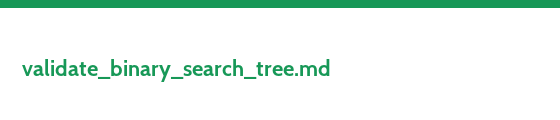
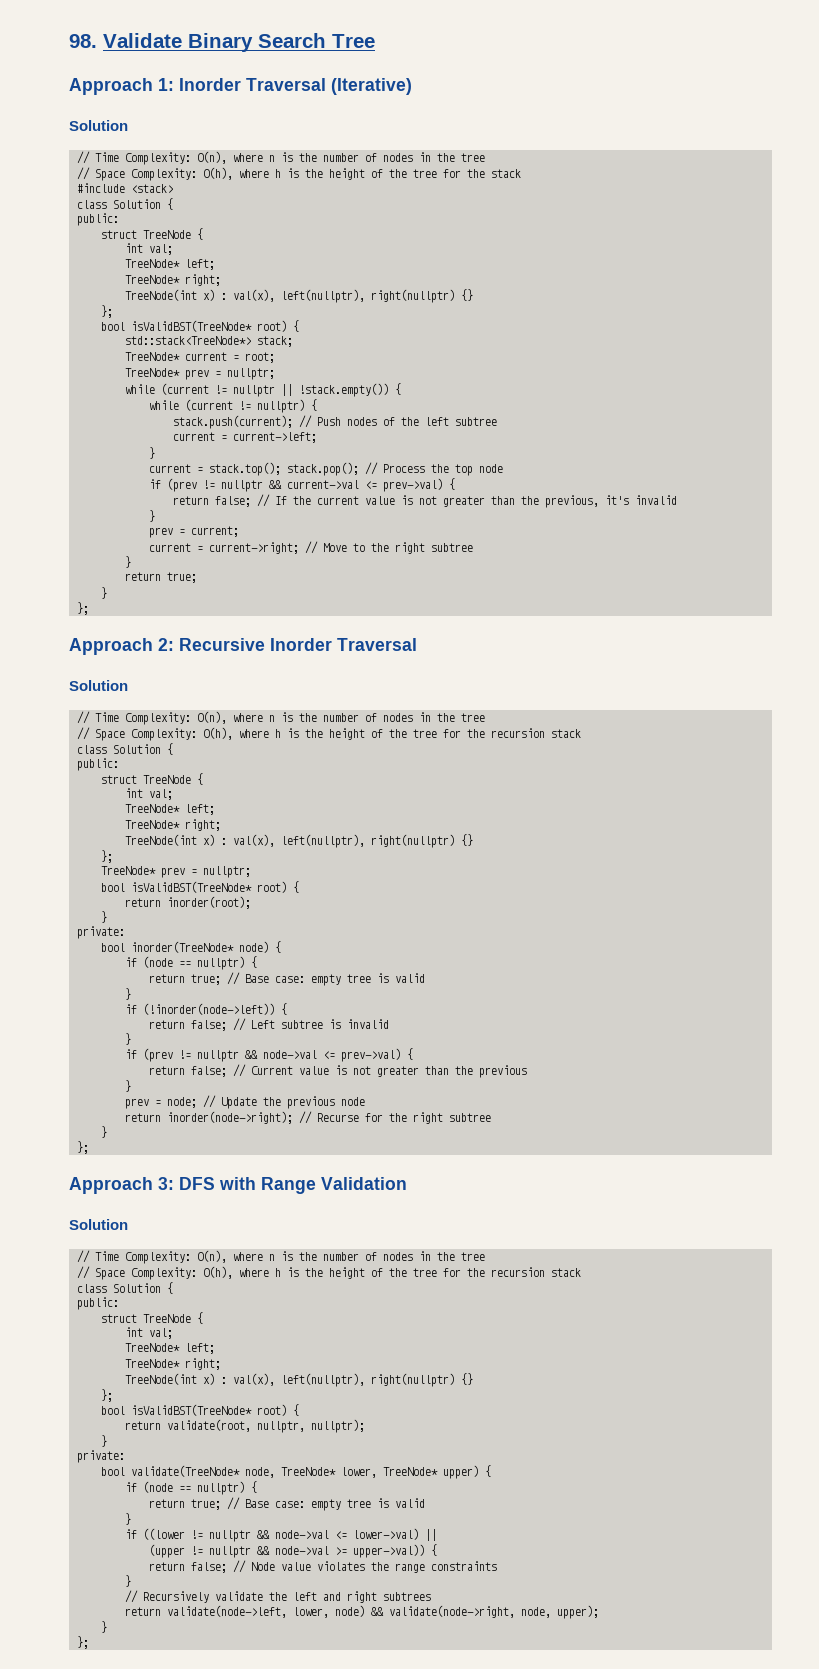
- validate_binary_search_tree.md
+ 98. Validate Binary Search Tree
+ Approach 1: Inorder Traversal (Iterative)
+ Solution
+ // Time Complexity: O(n), where n is the number of nodes in the tree
+ // Space Complexity: O(h), where h is the height of the tree for the stack
+ #include <stack>
+ class Solution {
+ public:
+ struct TreeNode {
+ int val;
+ TreeNode* left;
+ TreeNode* right;
+ TreeNode(int x) : val(x), left(nullptr), right(nullptr) {}
+ };
+ bool isValidBST(TreeNode* root) {
+ std::stack<TreeNode*> stack;
+ TreeNode* current = root;
+ TreeNode* prev = nullptr;
+ while (current != nullptr || !stack.empty()) {
+ while (current != nullptr) {
+ stack.push(current); // Push nodes of the left subtree
+ current = current->left;
+ }
+ current = stack.top(); stack.pop(); // Process the top node
+ if (prev != nullptr && current->val <= prev->val) {
+ return false; // If the current value is not greater than the previous, it's invalid
+ }
+ prev = current;
+ current = current->right; // Move to the right subtree
+ }
+ return true;
+ }
+ };
+ Approach 2: Recursive Inorder Traversal
+ Solution
+ // Time Complexity: O(n), where n is the number of nodes in the tree
+ // Space Complexity: O(h), where h is the height of the tree for the recursion stack
+ class Solution {
+ public:
+ struct TreeNode {
+ int val;
+ TreeNode* left;
+ TreeNode* right;
+ TreeNode(int x) : val(x), left(nullptr), right(nullptr) {}
+ };
+ TreeNode* prev = nullptr;
+ bool isValidBST(TreeNode* root) {
+ return inorder(root);
+ }
+ private:
+ bool inorder(TreeNode* node) {
+ if (node == nullptr) {
+ return true; // Base case: empty tree is valid
+ }
+ if (!inorder(node->left)) {
+ return false; // Left subtree is invalid
+ }
+ if (prev != nullptr && node->val <= prev->val) {
+ return false; // Current value is not greater than the previous
+ }
+ prev = node; // Update the previous node
+ return inorder(node->right); // Recurse for the right subtree
+ }
+ };
+ Approach 3: DFS with Range Validation
+ Solution
+ // Time Complexity: O(n), where n is the number of nodes in the tree
+ // Space Complexity: O(h), where h is the height of the tree for the recursion stack
+ class Solution {
+ public:
+ struct TreeNode {
+ int val;
+ TreeNode* left;
+ TreeNode* right;
+ TreeNode(int x) : val(x), left(nullptr), right(nullptr) {}
+ };
+ bool isValidBST(TreeNode* root) {
+ return validate(root, nullptr, nullptr);
+ }
+ private:
+ bool validate(TreeNode* node, TreeNode* lower, TreeNode* upper) {
+ if (node == nullptr) {
+ return true; // Base case: empty tree is valid
+ }
+ if ((lower != nullptr && node->val <= lower->val) ||
+ (upper != nullptr && node->val >= upper->val)) {
+ return false; // Node value violates the range constraints
+ }
+ // Recursively validate the left and right subtrees
+ return validate(node->left, lower, node) && validate(node->right, node, upper);
+ }
+ };

